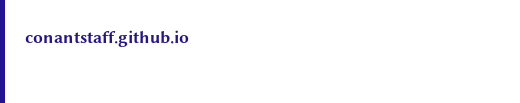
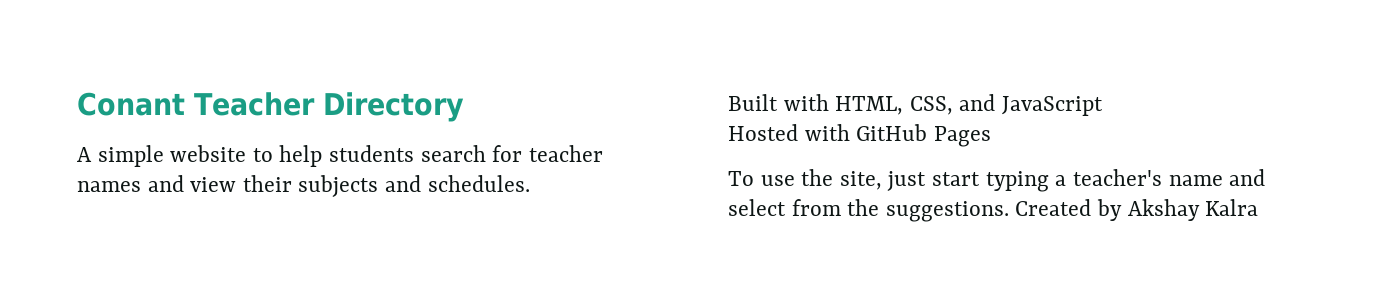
- conantstaff.github.io
+ Conant Teacher Directory
+ A simple website to help students search for teacher names and view their subjects and schedules.
+ Built with HTML, CSS, and JavaScript
+ Hosted with GitHub Pages
+ To use the site, just start typing a teacher's name and select from the suggestions. Created by Akshay Kalra

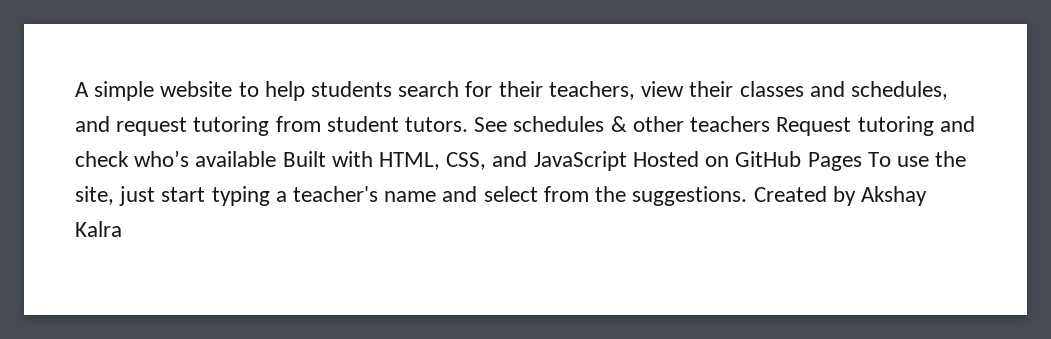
- Conant Teacher Directory
- A simple website to help students search for teacher names and view their subjects and schedules.
- Built with HTML, CSS, and JavaScript
- Hosted with GitHub Pages
- To use the site, just start typing a teacher's name and select from the suggestions.
+ A simple website to help students search for their teachers, view their classes and schedules, and request tutoring from student tutors. See schedules & other teachers Request tutoring and check who’s available Built with HTML, CSS, and JavaScript Hosted on GitHub Pages To use the site, just start typing a teacher's name and select from the suggestions.

